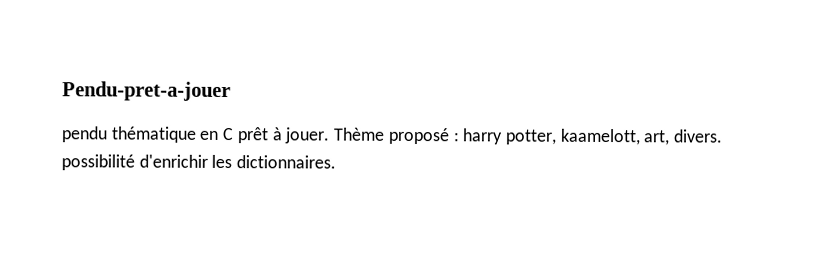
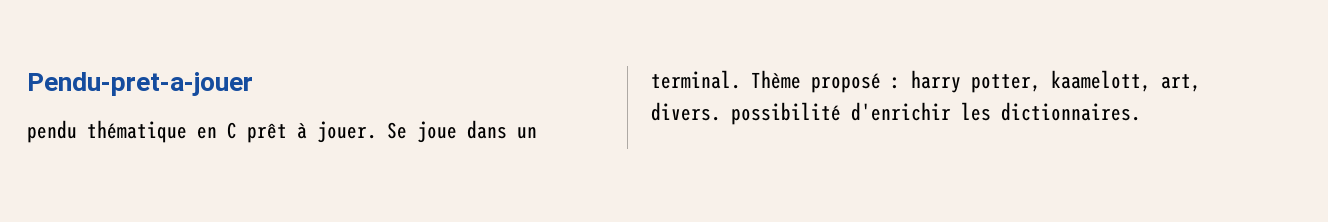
+ Se joue dans un terminal.

